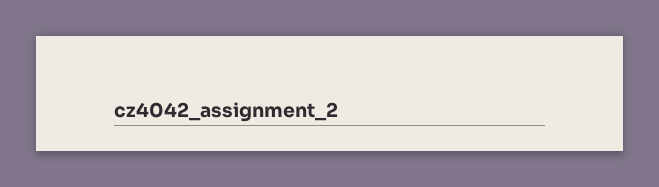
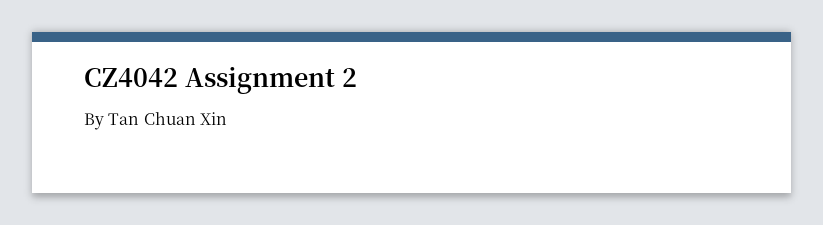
- cz4042_assignment_2
+ CZ4042 Assignment 2
+ By Tan Chuan Xin

